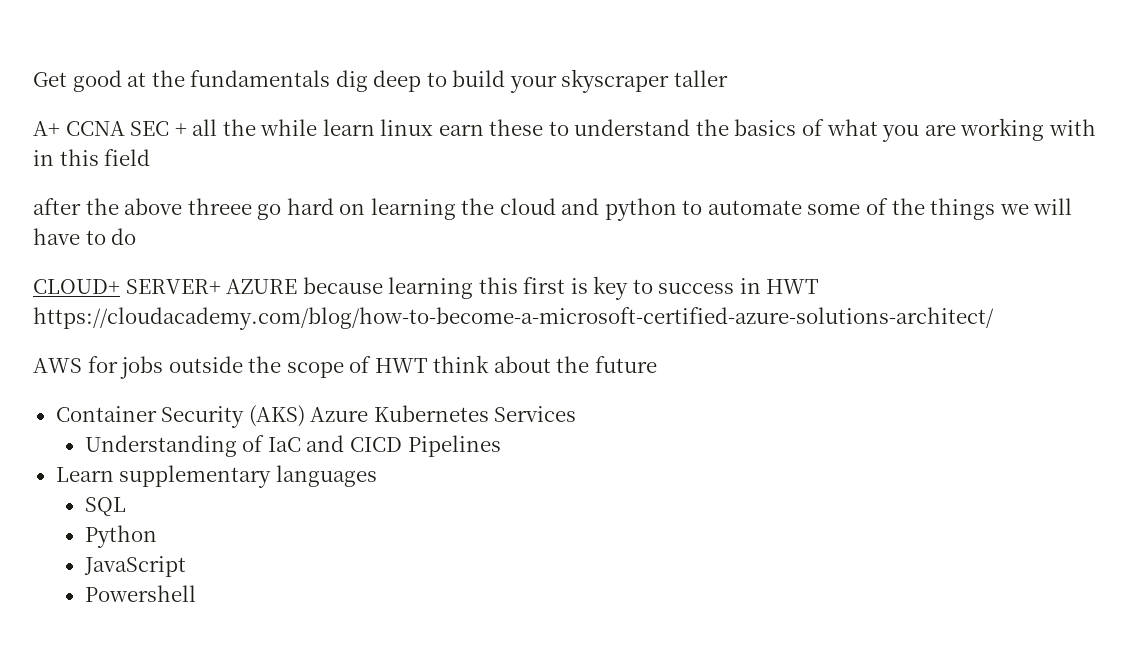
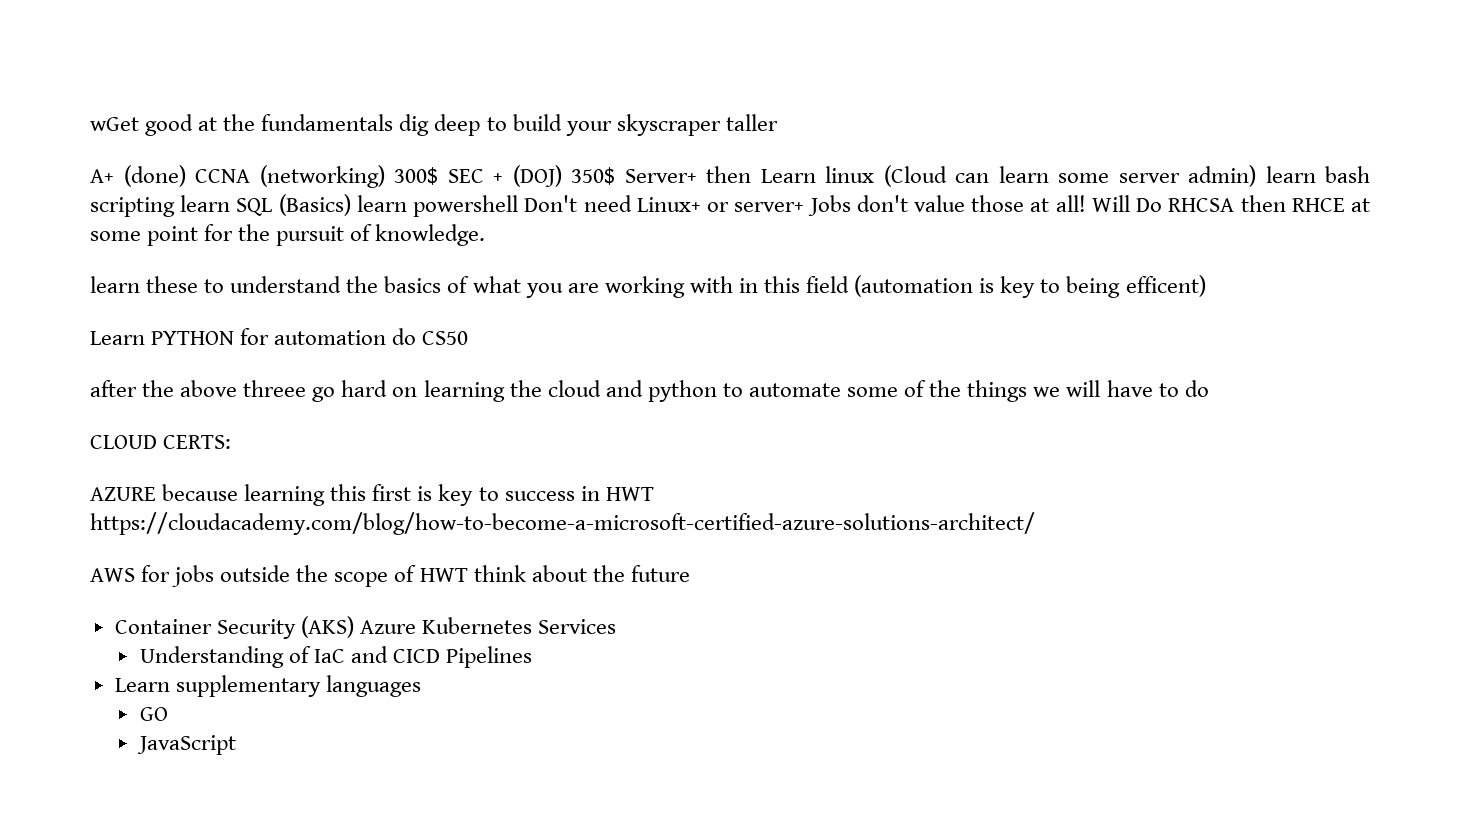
- Get good at the fundamentals dig deep to build your skyscraper taller
+ wGet good at the fundamentals dig deep to build your skyscraper taller
- A+ CCNA SEC + all the while learn linux earn these to understand the basics of what you are working with in this field
+ A+ (done) CCNA (networking) 300$ SEC + (DOJ) 350$ Server+ then Learn linux (Cloud can learn some server admin) learn bash scripting learn SQL (Basics) learn powershell Don't need Linux+ or server+ Jobs don't value those at all! Will Do RHCSA then RHCE at some point for the pursuit of knowledge.
+ learn these to understand the basics of what you are working with in this field (automation is key to being efficent)
+ Learn PYTHON for automation do CS50
- CLOUD+ SERVER+ AZURE because learning this first is key to success in HWT https://cloudacademy.com/blog/how-to-become-a-microsoft-certified-azure-solutions-architect/
+ CLOUD CERTS:
+ AZURE because learning this first is key to success in HWT https://cloudacademy.com/blog/how-to-become-a-microsoft-certified-azure-solutions-architect/
- SQL
- Python
+ GO
- Powershell

